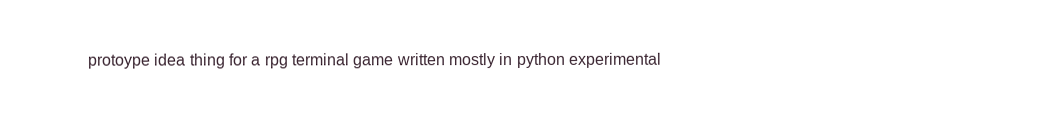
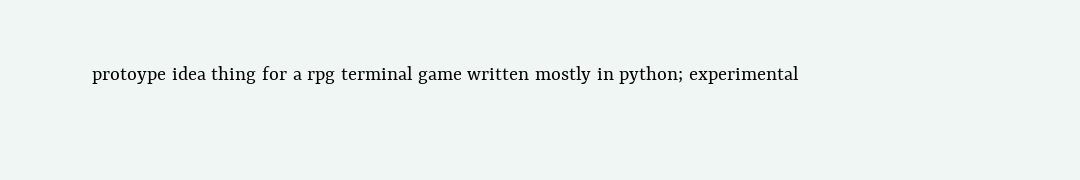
- protoype idea thing for a rpg terminal game written mostly in python experimental
+ protoype idea thing for a rpg terminal game written mostly in python; experimental

